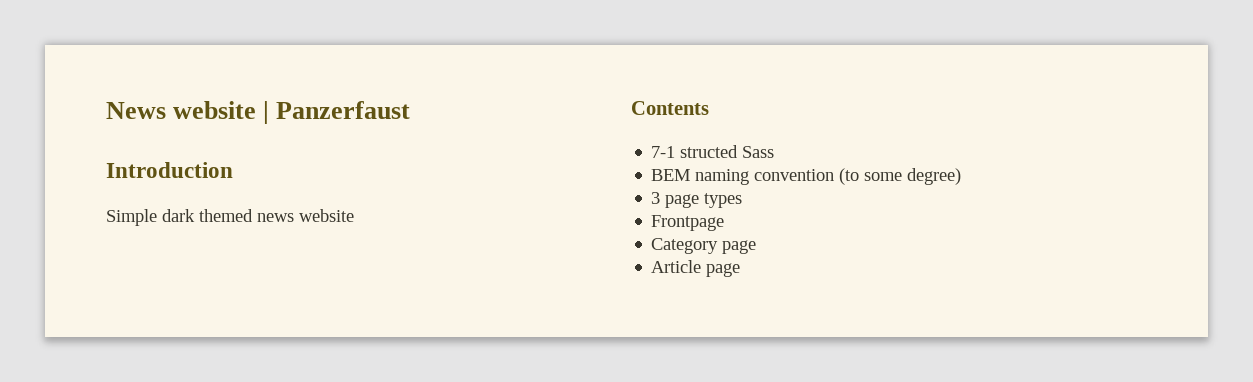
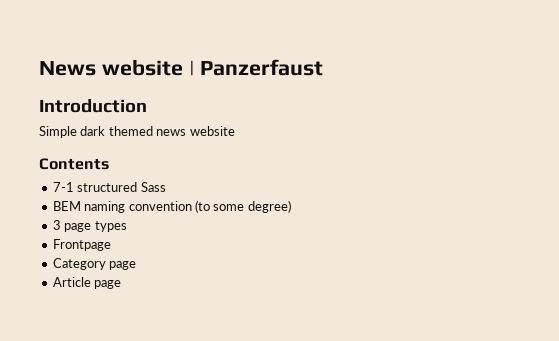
- 7-1 structed Sass
+ 7-1 structured Sass

